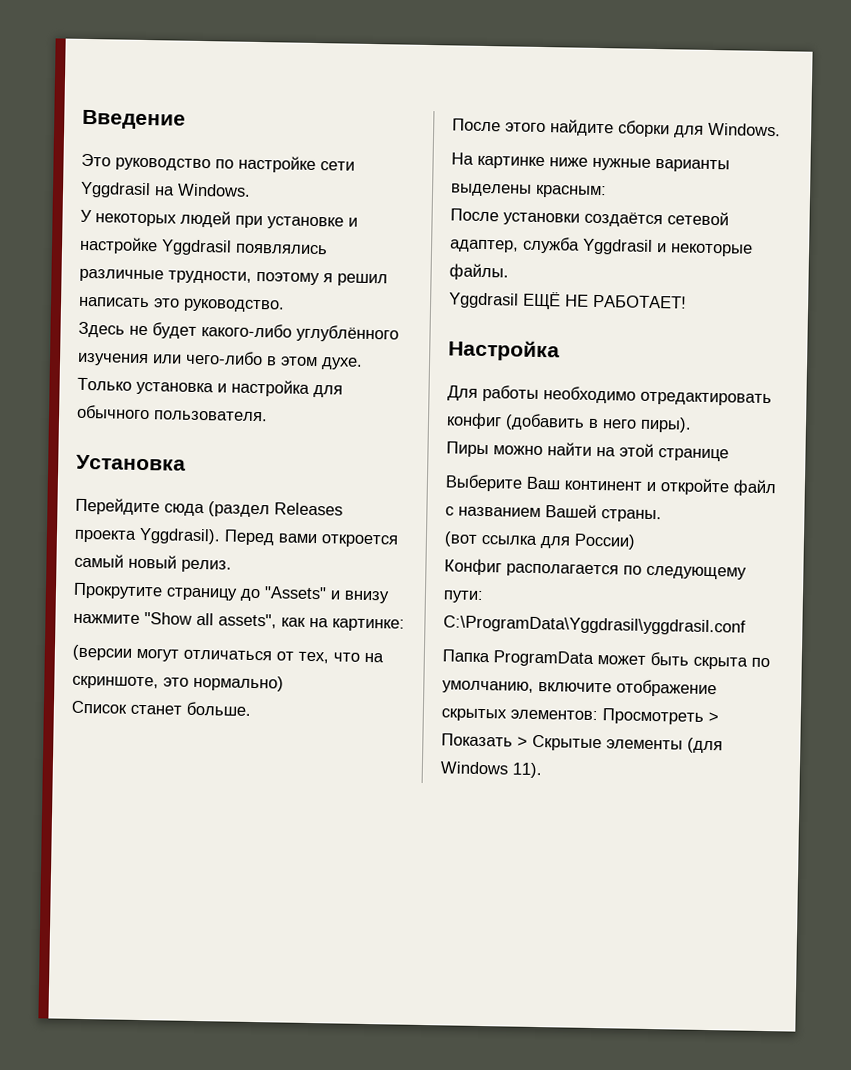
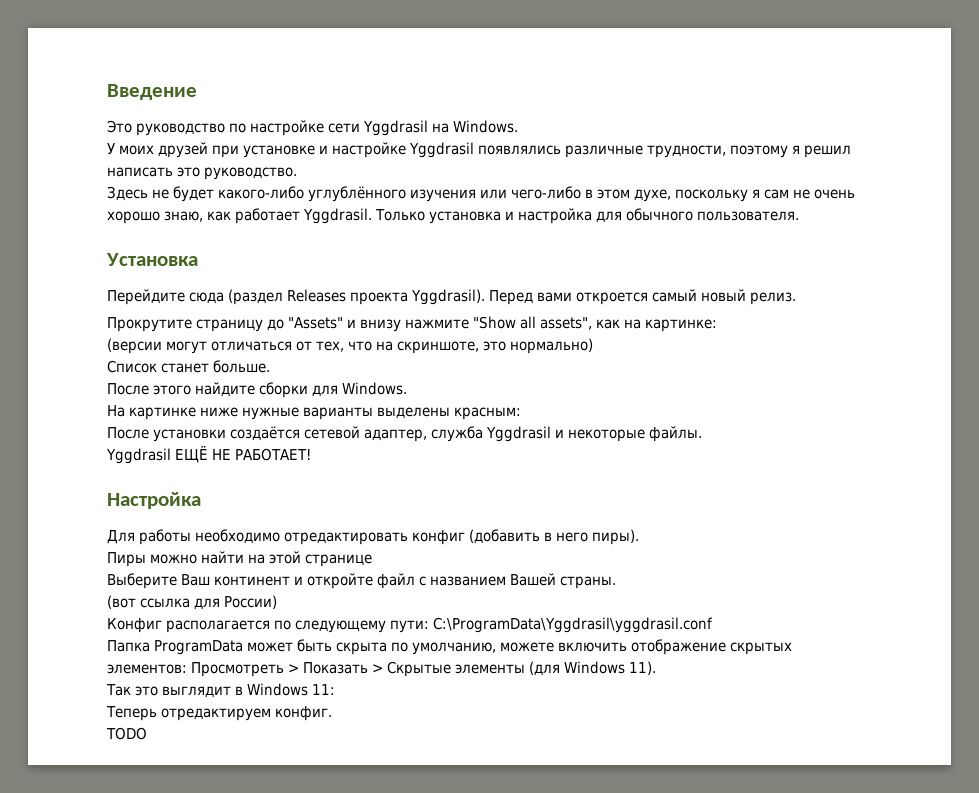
- У некоторых людей при установке и настройке Yggdrasil появлялись различные трудности, поэтому я решил написать это руководство.
+ У моих друзей при установке и настройке Yggdrasil появлялись различные трудности, поэтому я решил написать это руководство.
- Здесь не будет какого-либо углублённого изучения или чего-либо в этом духе.
+ Здесь не будет какого-либо углублённого изучения или чего-либо в этом духе, поскольку я сам не очень хорошо знаю, как работает Yggdrasil.
- Папка ProgramData может быть скрыта по умолчанию, включите отображение скрытых элементов: Просмотреть > Показать > Скрытые элементы (для Windows 11).
+ Папка ProgramData может быть скрыта по умолчанию, можете включить отображение скрытых элементов: Просмотреть > Показать > Скрытые элементы (для Windows 11).
+ Так это выглядит в Windows 11:
+ Теперь отредактируем конфиг.
+ TODO

